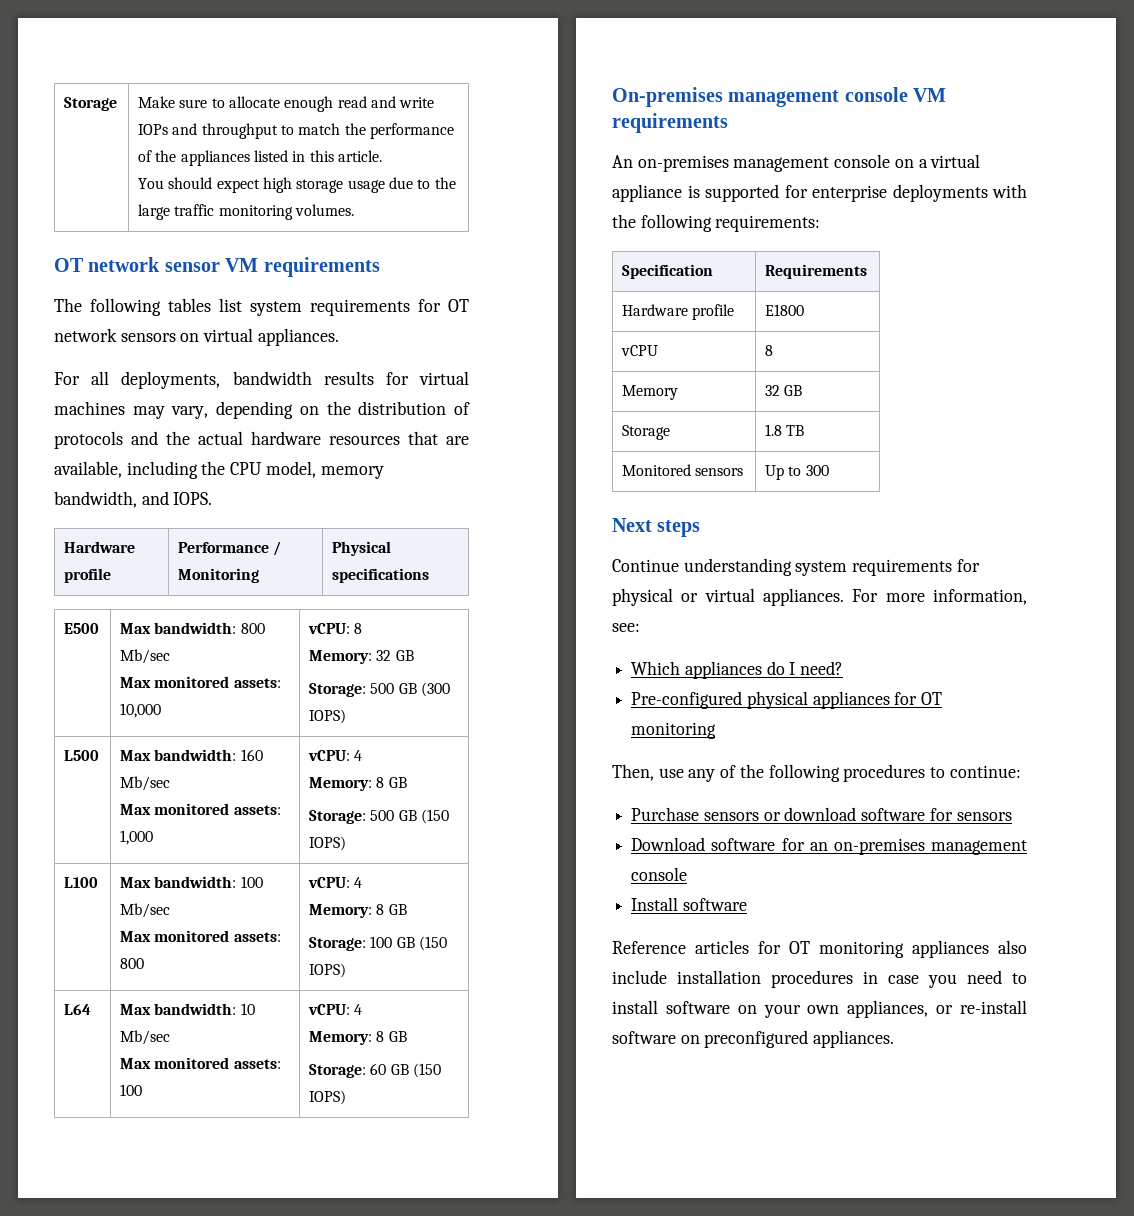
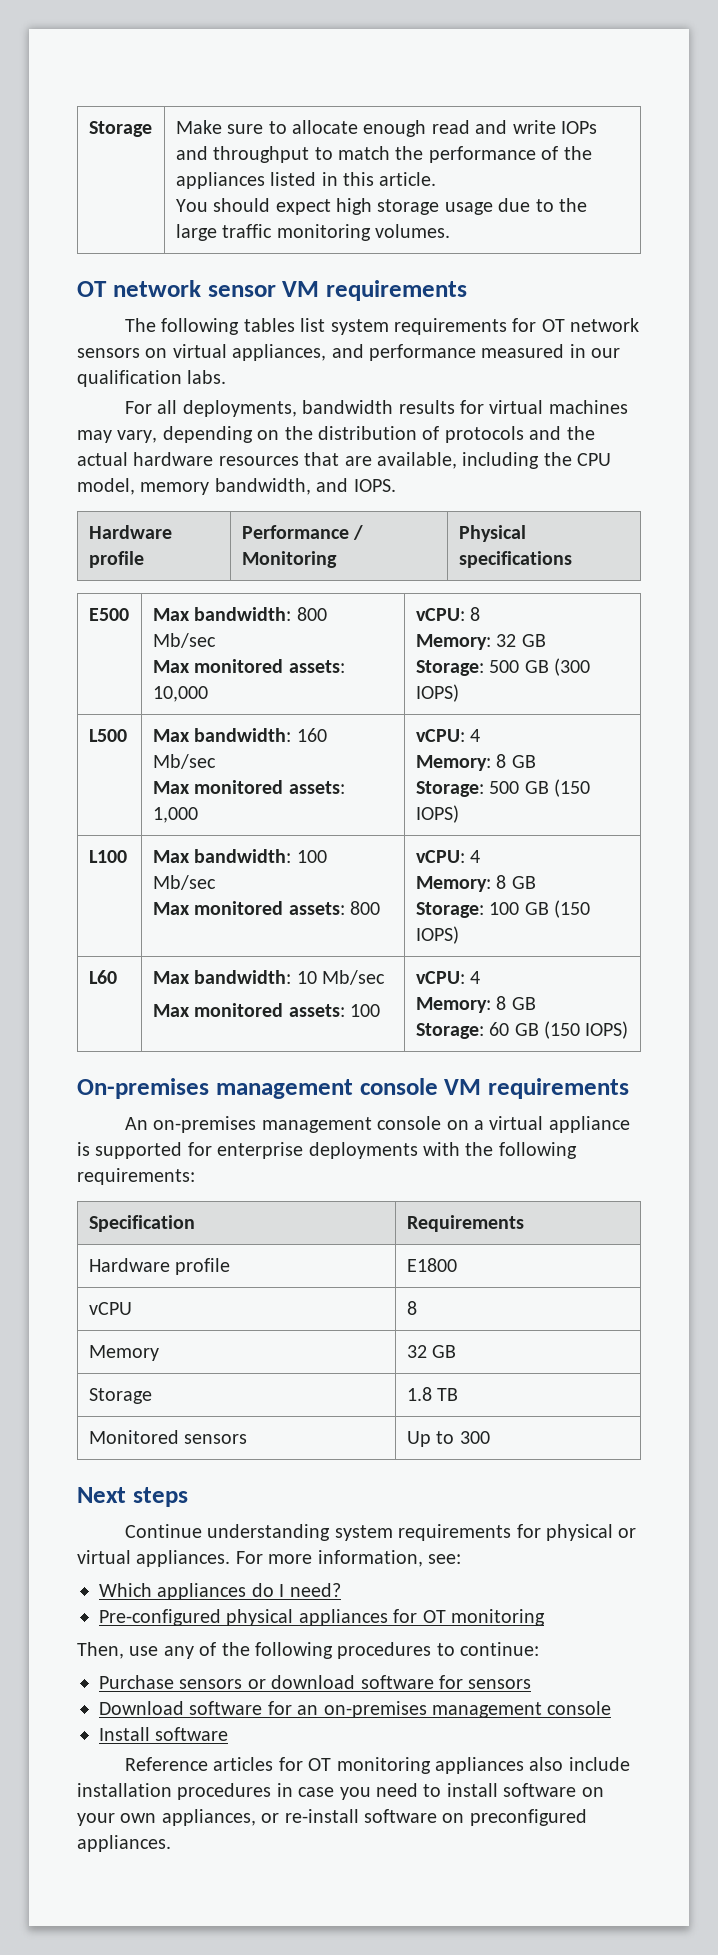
- The following tables list system requirements for OT network sensors on virtual appliances.
+ The following tables list system requirements for OT network sensors on virtual appliances, and performance measured in our qualification labs.
- L64 | Max bandwidth: 10 Mb/sec
+ L60 | Max bandwidth: 10 Mb/sec

